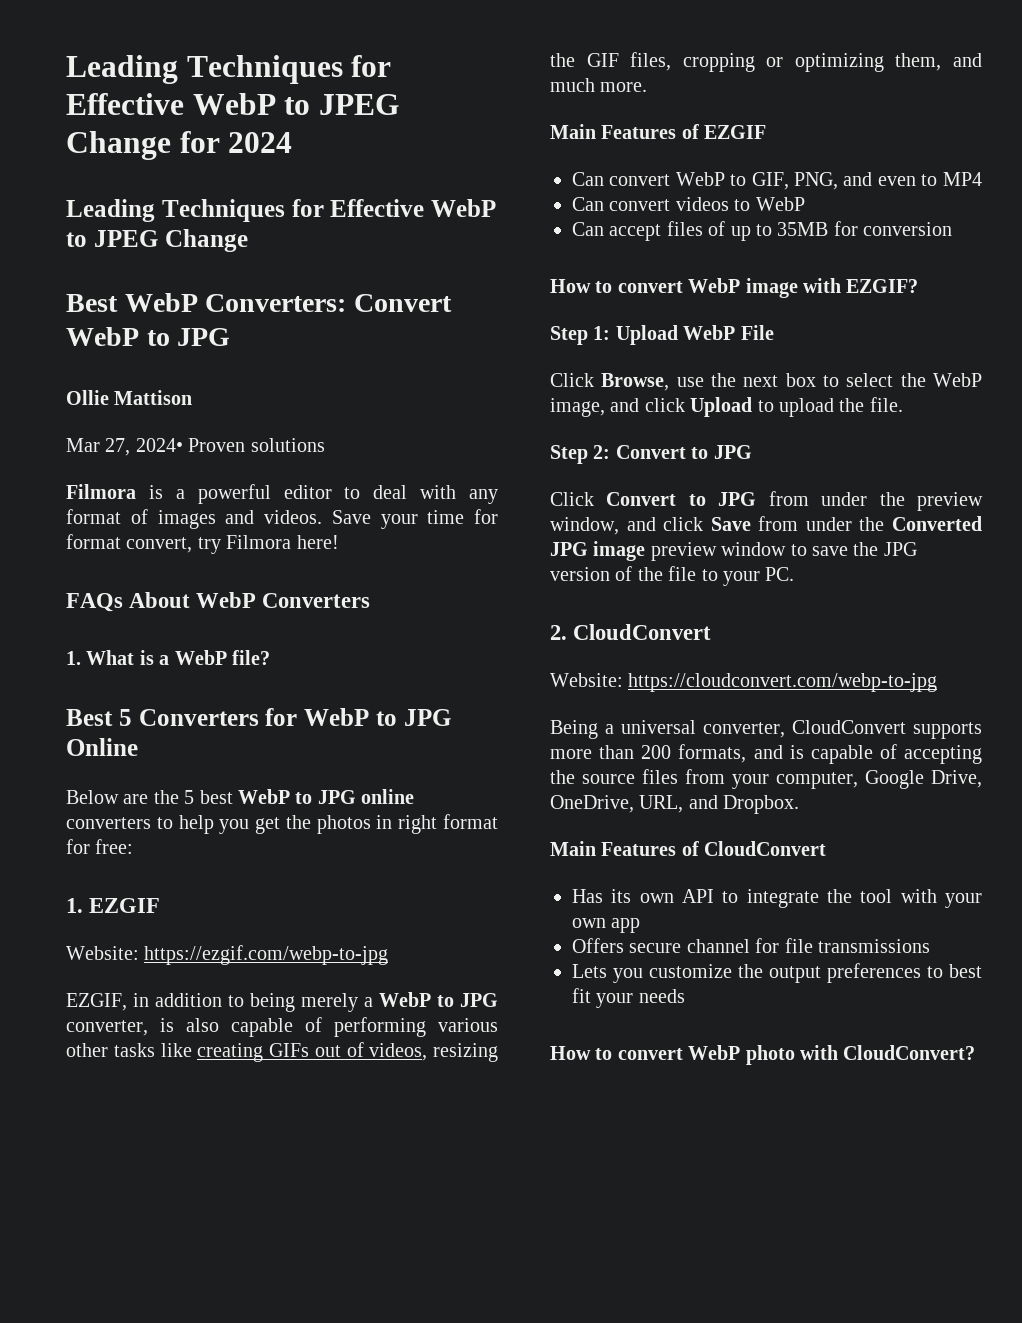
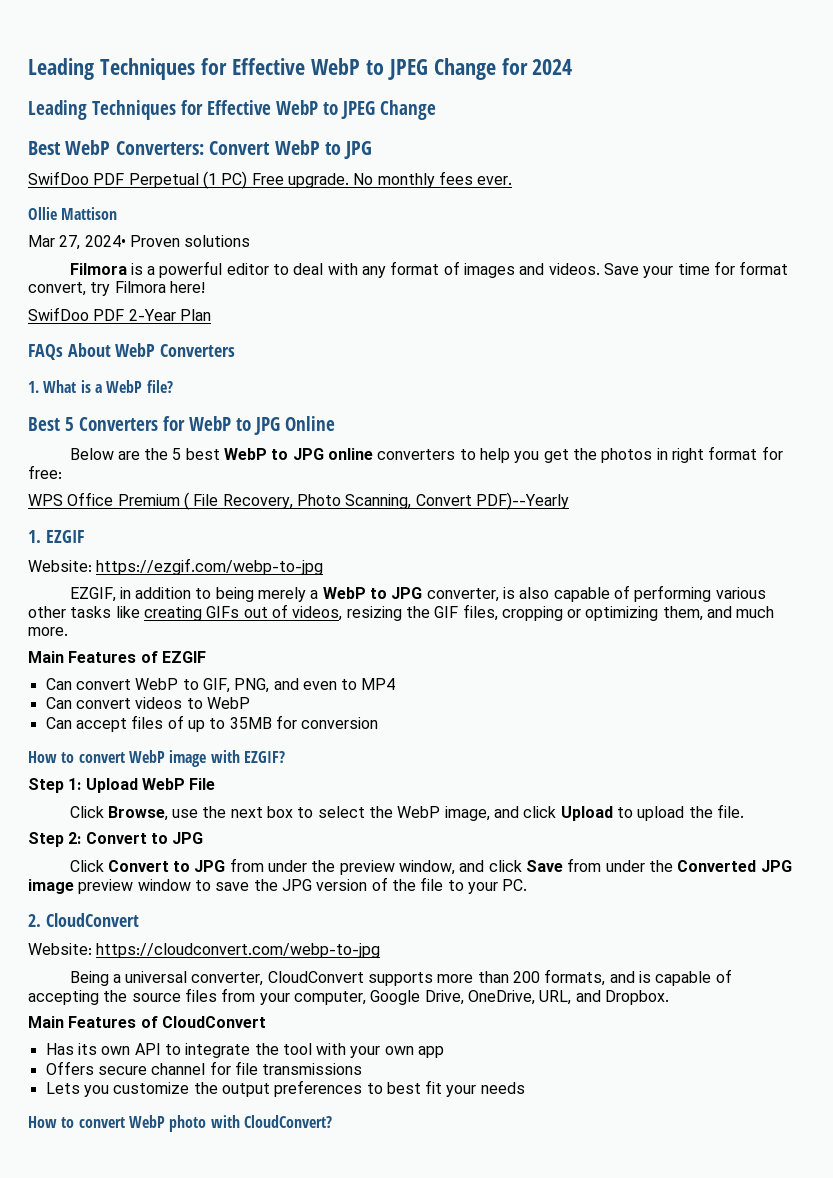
+ SwifDoo PDF Perpetual (1 PC) Free upgrade. No monthly fees ever.
+ SwifDoo PDF 2-Year Plan
+ WPS Office Premium ( File Recovery, Photo Scanning, Convert PDF)--Yearly

